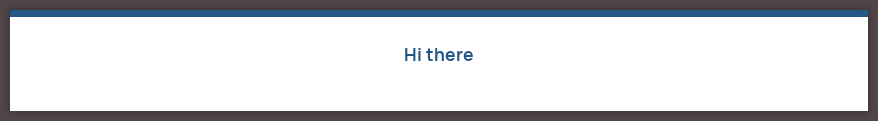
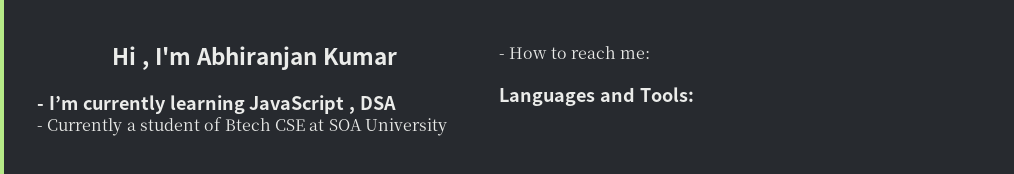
- Hi there
+ Hi , I'm Abhiranjan Kumar
+ - I’m currently learning JavaScript , DSA
+ - Currently a student of Btech CSE at SOA University
+ - How to reach me:
+ Languages and Tools:

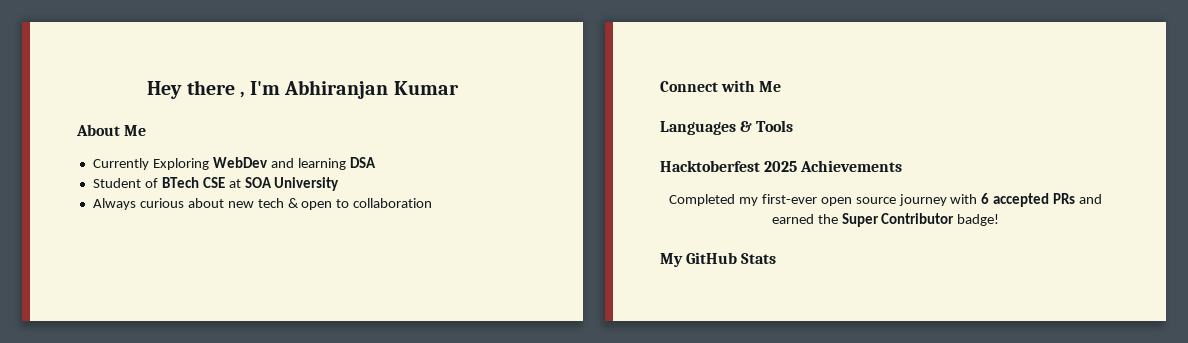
- Hi , I'm Abhiranjan Kumar
+ Hey there , I'm Abhiranjan Kumar
- - I’m currently learning JavaScript , DSA
- - Currently a student of Btech CSE at SOA University
- - How to reach me:
- Languages and Tools:
+ About Me
+ Currently Exploring WebDev and learning DSA
+ Student of BTech CSE at SOA University
+ Always curious about new tech & open to collaboration
+ Connect with Me
+ Languages & Tools
+ Hacktoberfest 2025 Achievements
+ Completed my first-ever open source journey with 6 accepted PRs and earned the Super Contributor badge!
+ My GitHub Stats

